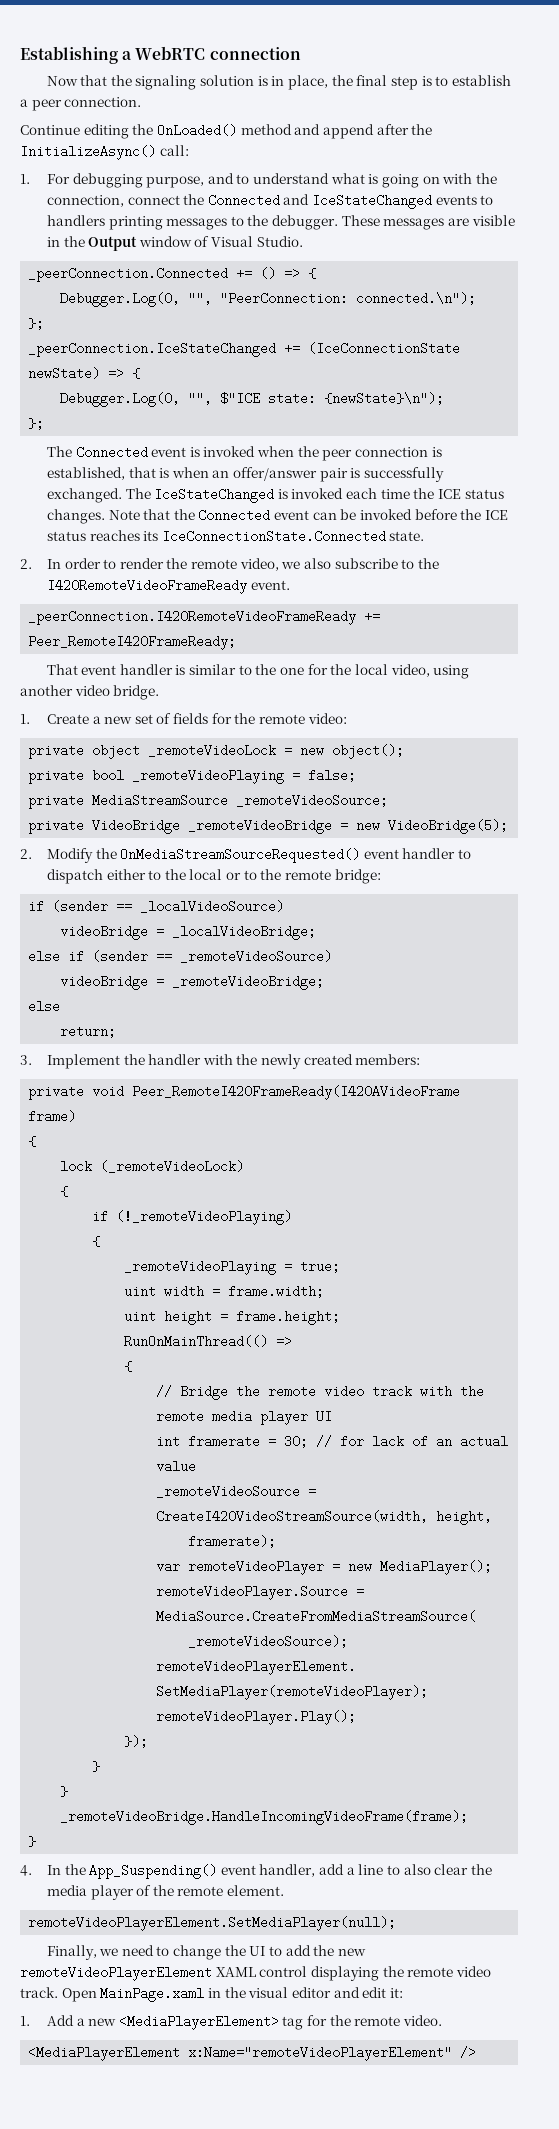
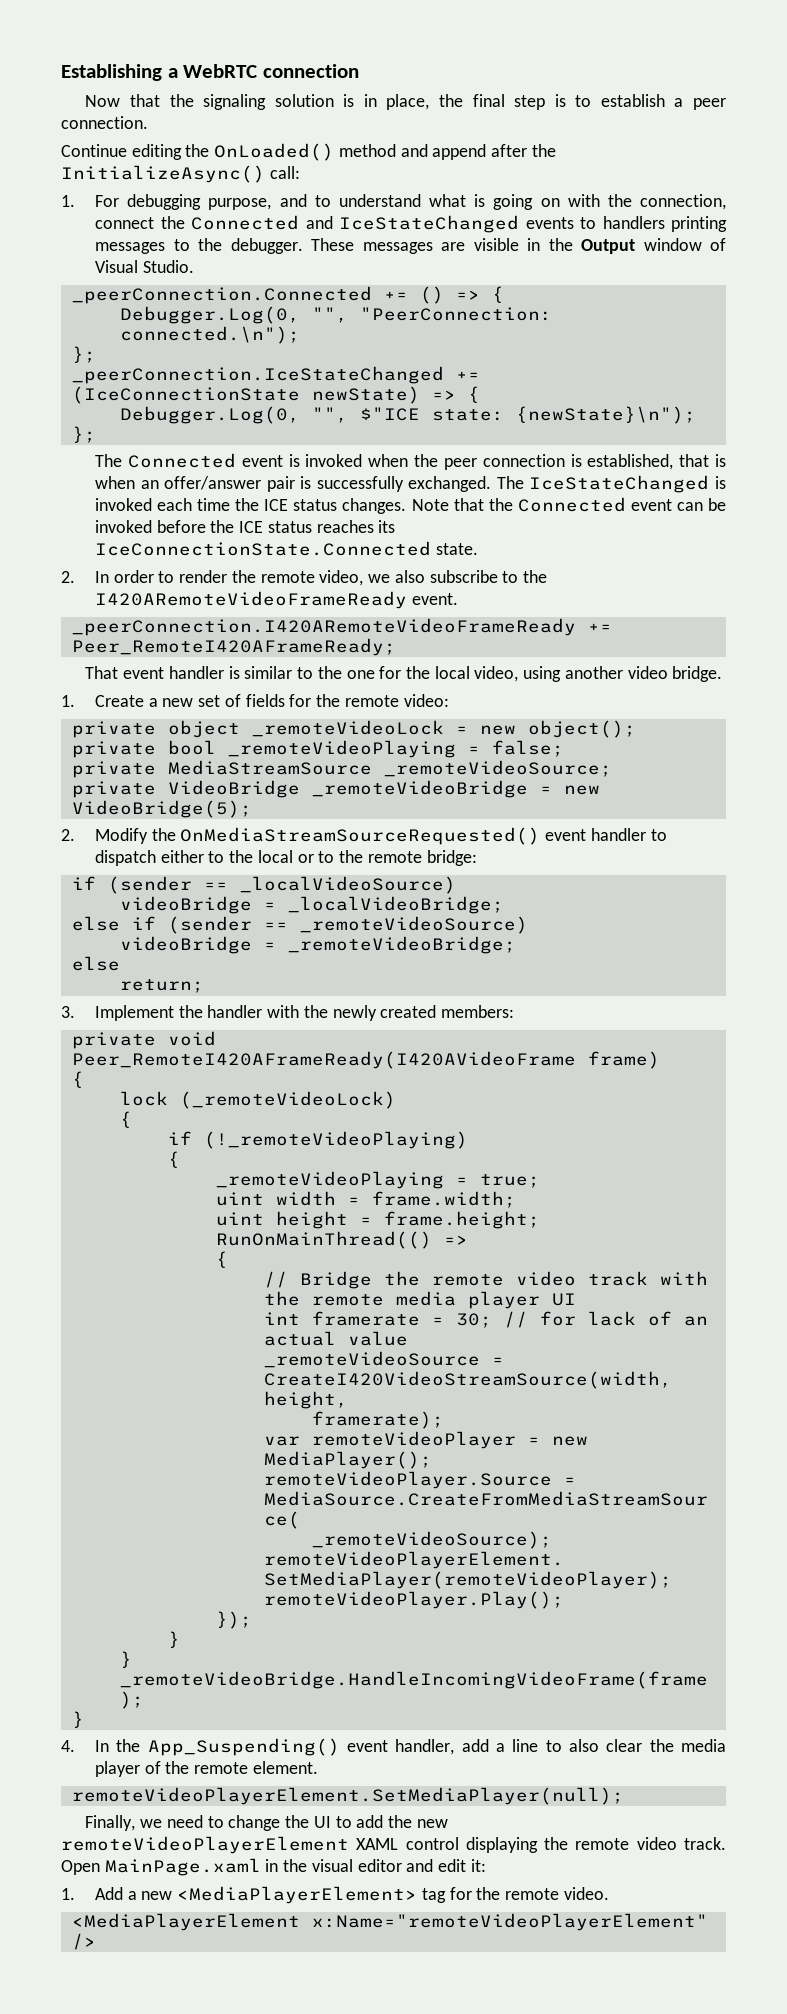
- 2. In order to render the remote video, we also subscribe to the I420RemoteVideoFrameReady event.
+ 2. In order to render the remote video, we also subscribe to the I420ARemoteVideoFrameReady event.
- _peerConnection.I420RemoteVideoFrameReady += Peer_RemoteI420FrameReady;
+ _peerConnection.I420ARemoteVideoFrameReady += Peer_RemoteI420AFrameReady;
- private void Peer_RemoteI420FrameReady(I420AVideoFrame frame)
+ private void Peer_RemoteI420AFrameReady(I420AVideoFrame frame)

